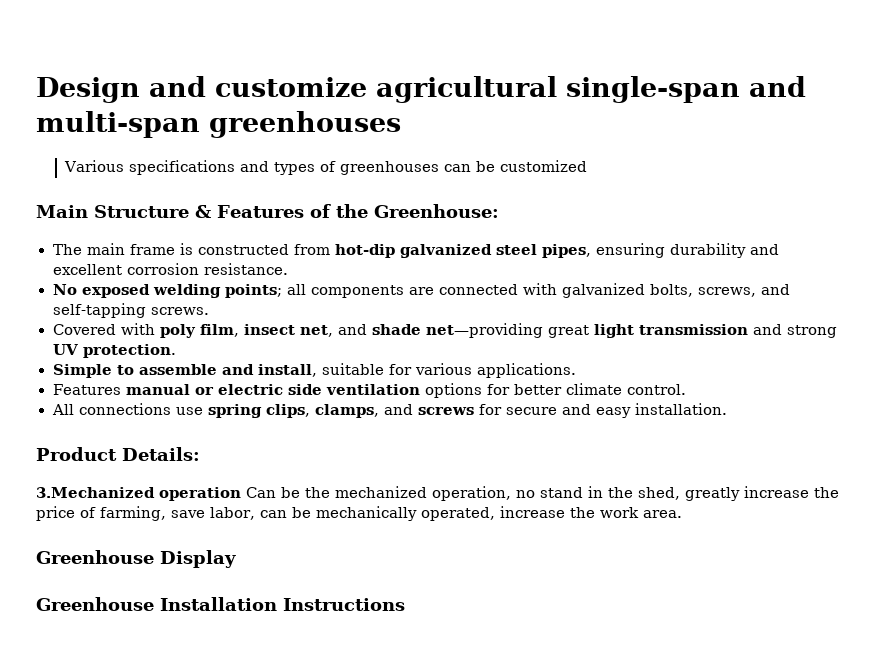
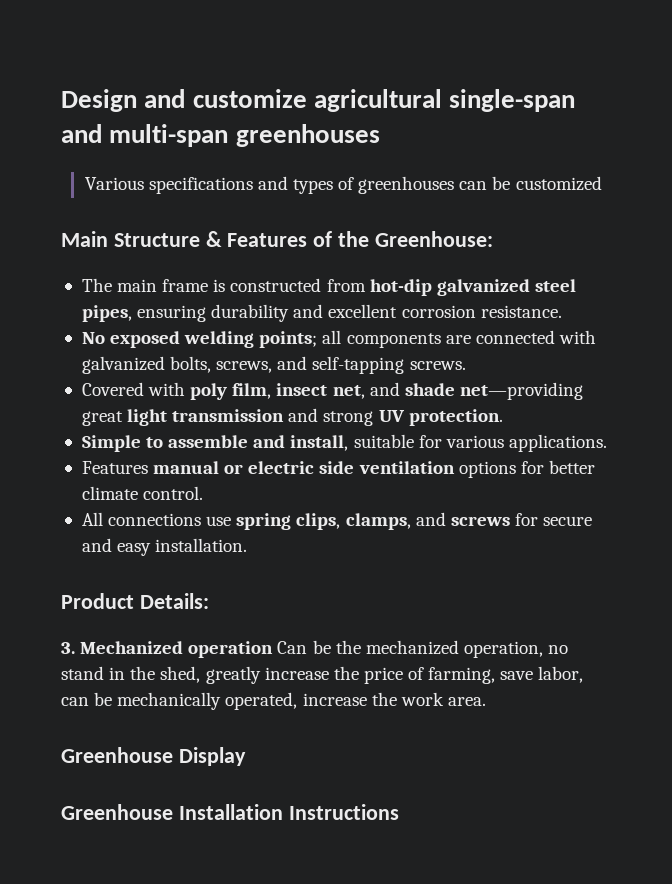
- 3.Mechanized operation Can be the mechanized operation, no stand in the shed, greatly increase the price of farming, save labor, can be mechanically operated, increase the work area.
+ 3. Mechanized operation Can be the mechanized operation, no stand in the shed, greatly increase the price of farming, save labor, can be mechanically operated, increase the work area.

